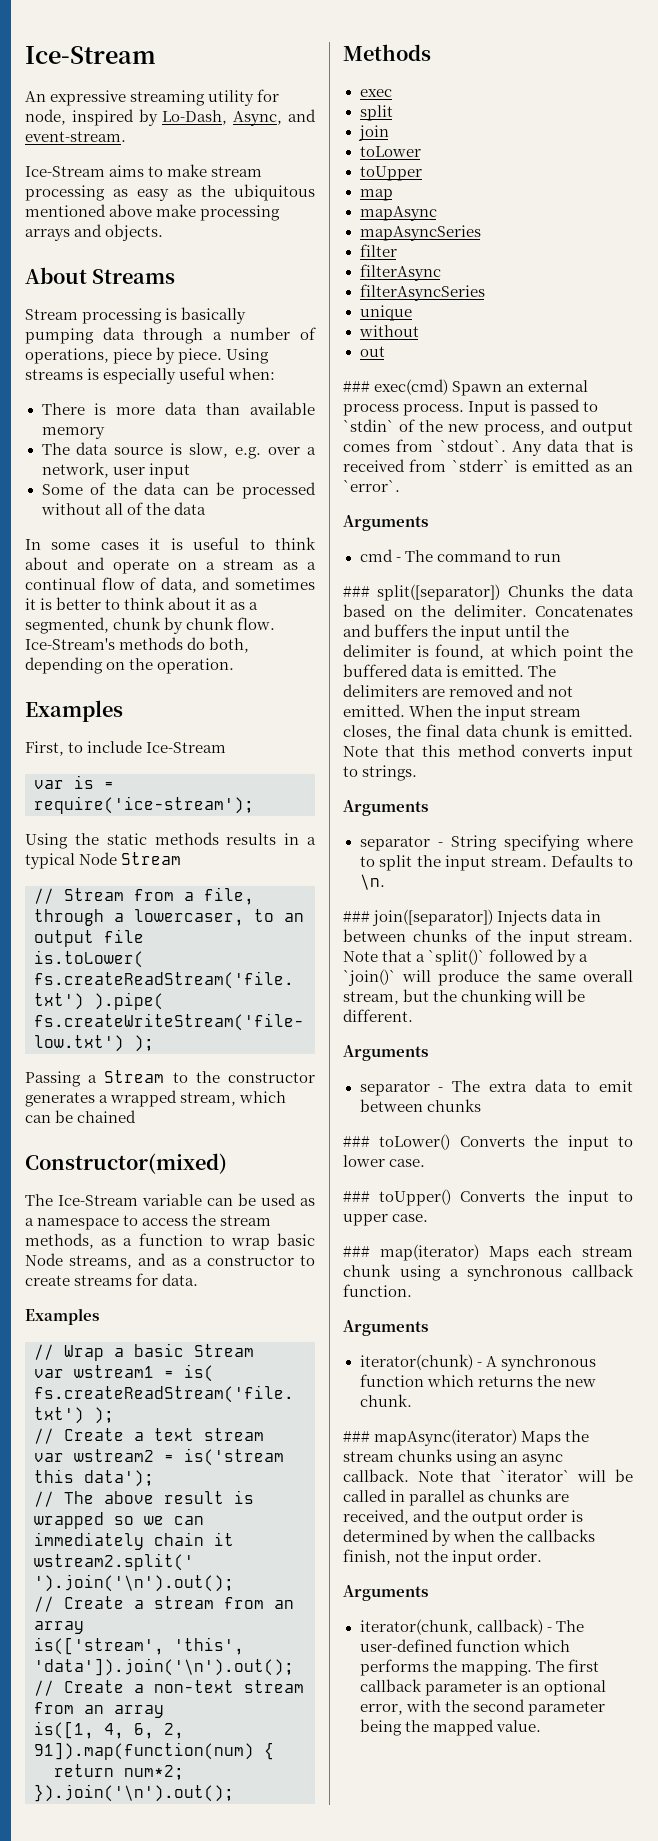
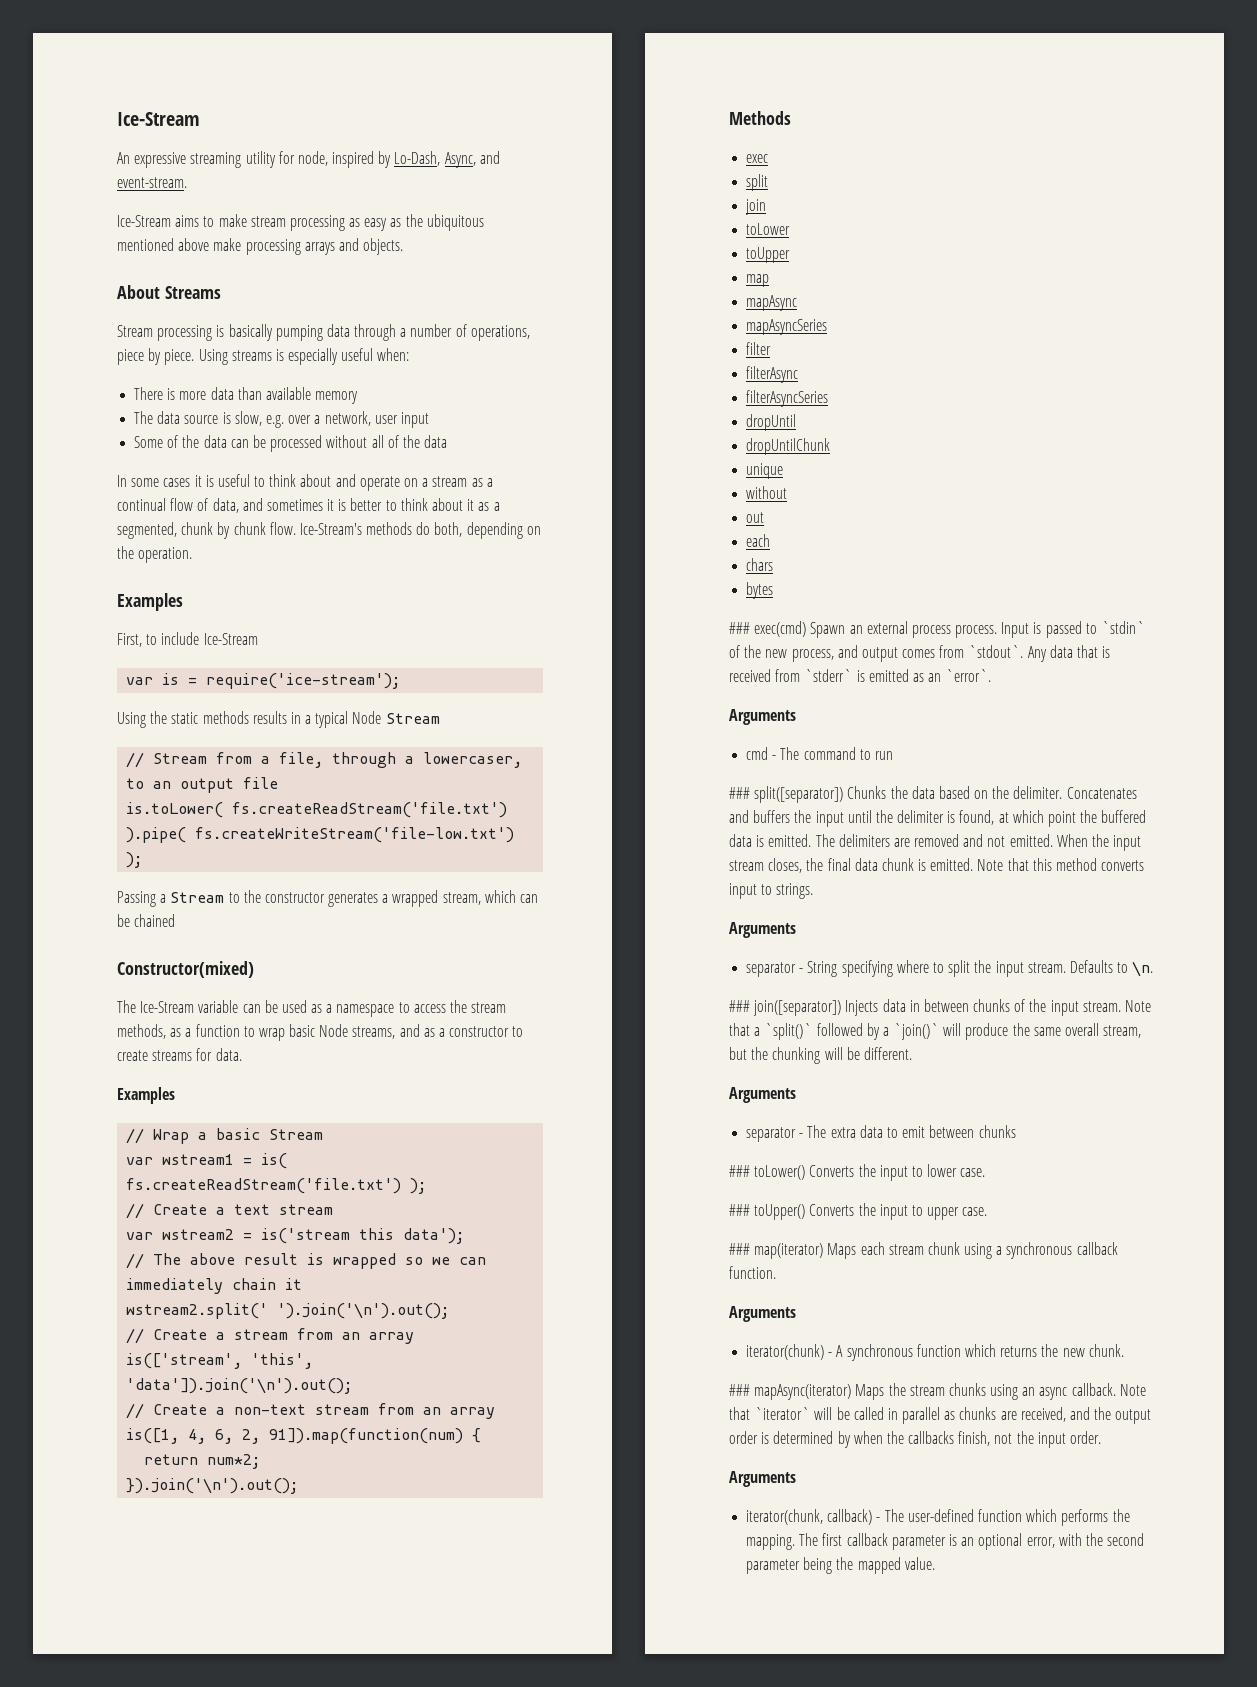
+ dropUntil
+ dropUntilChunk
  out
+ each
+ chars
+ bytes

